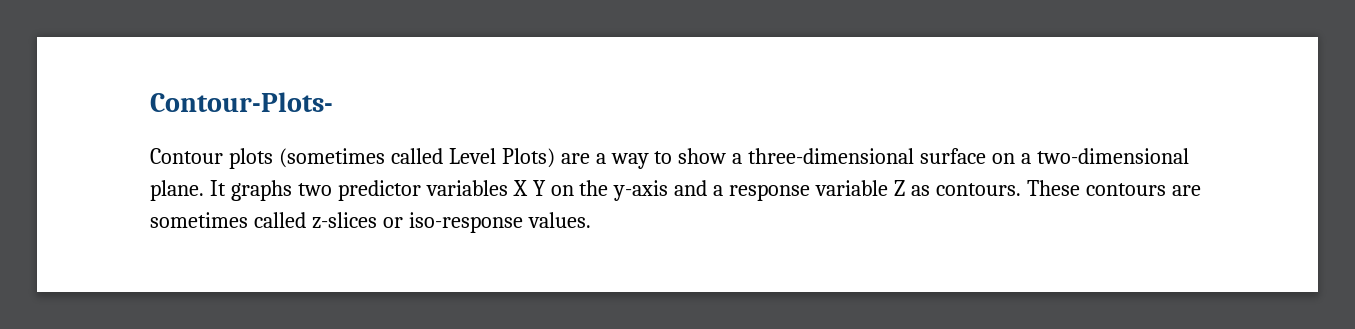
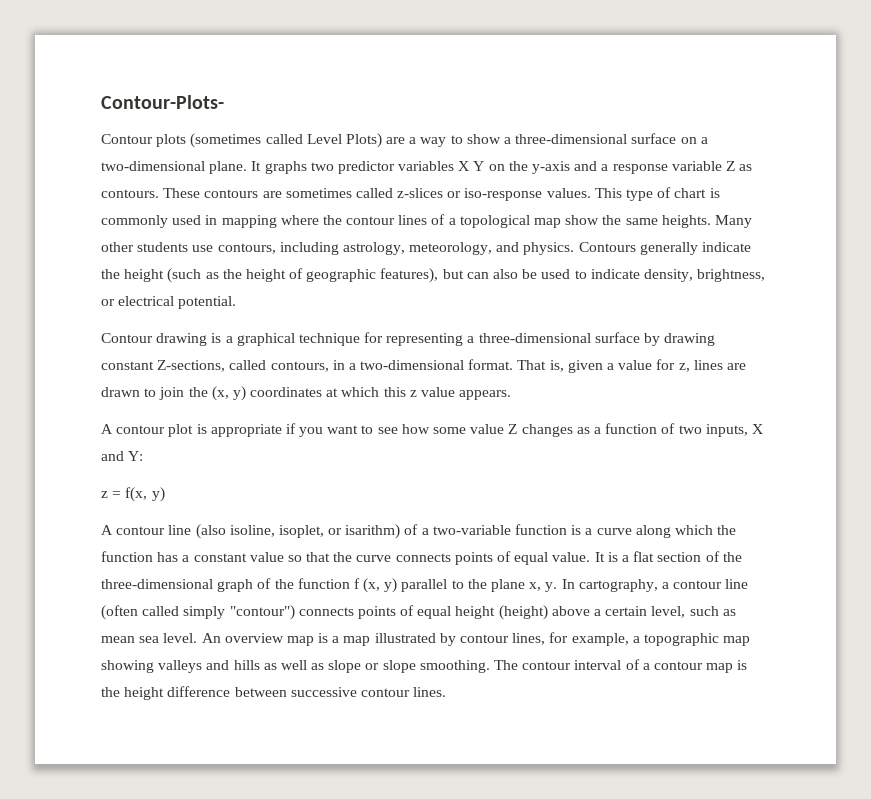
+ This type of chart is commonly used in mapping where the contour lines of a topological map show the same heights. Many other students use contours, including astrology, meteorology, and physics. Contours generally indicate the height (such as the height of geographic features), but can also be used to indicate density, brightness, or electrical potential.
+ Contour drawing is a graphical technique for representing a three-dimensional surface by drawing constant Z-sections, called contours, in a two-dimensional format. That is, given a value for z, lines are drawn to join the (x, y) coordinates at which this z value appears.
+ A contour plot is appropriate if you want to see how some value Z changes as a function of two inputs, X and Y:
+ z = f(x, y)
+ A contour line (also isoline, isoplet, or isarithm) of a two-variable function is a curve along which the function has a constant value so that the curve connects points of equal value. It is a flat section of the three-dimensional graph of the function f (x, y) parallel to the plane x, y. In cartography, a contour line (often called simply "contour") connects points of equal height (height) above a certain level, such as mean sea level. An overview map is a map illustrated by contour lines, for example, a topographic map showing valleys and hills as well as slope or slope smoothing. The contour interval of a contour map is the height difference between successive contour lines.

